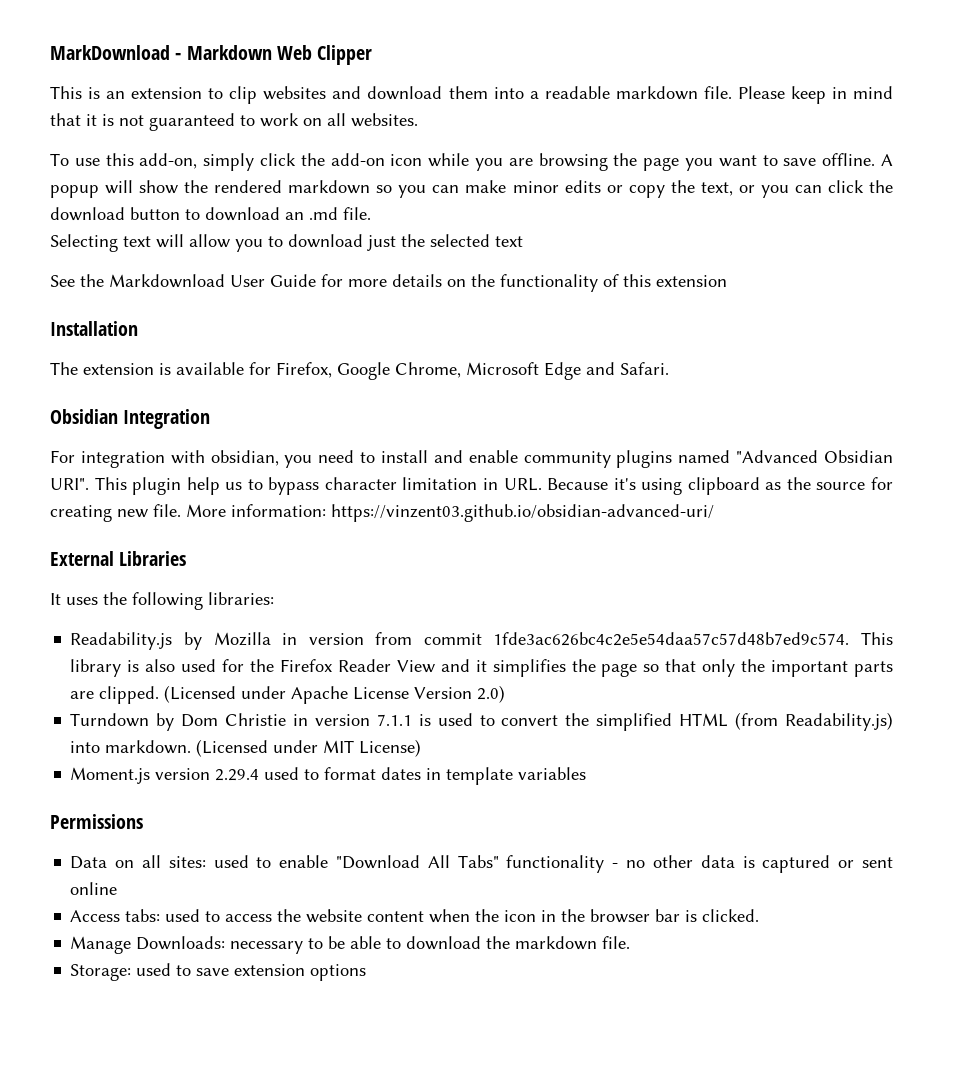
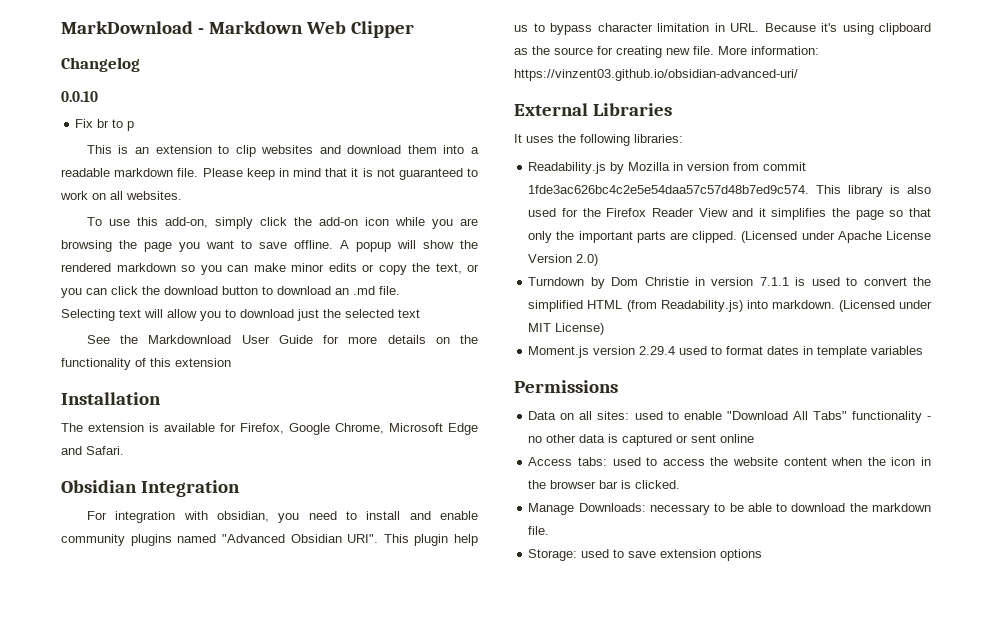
+ Changelog
+ 0.0.10
+ Fix br to p

